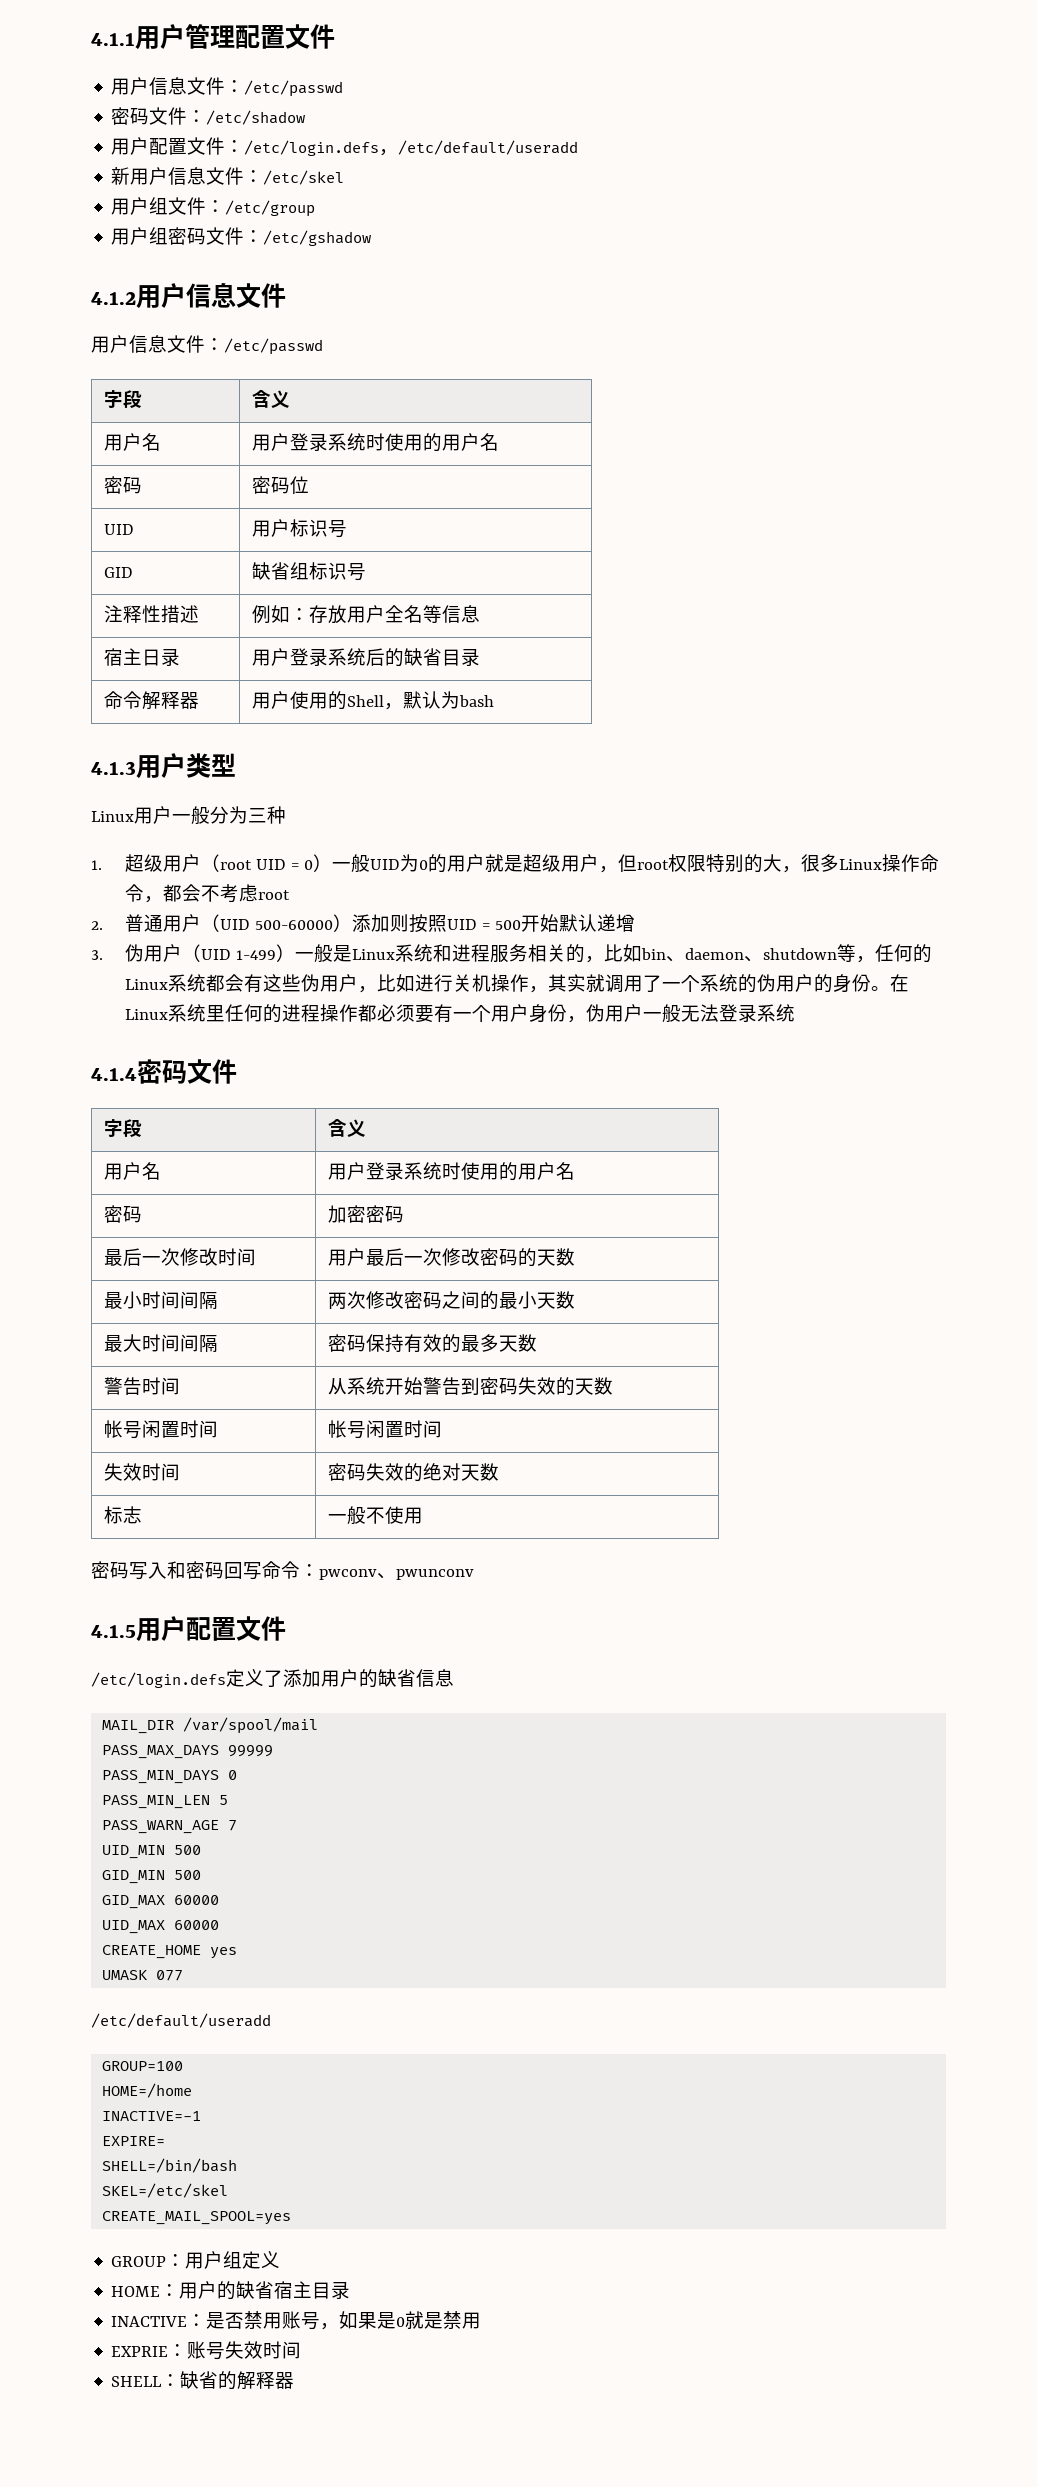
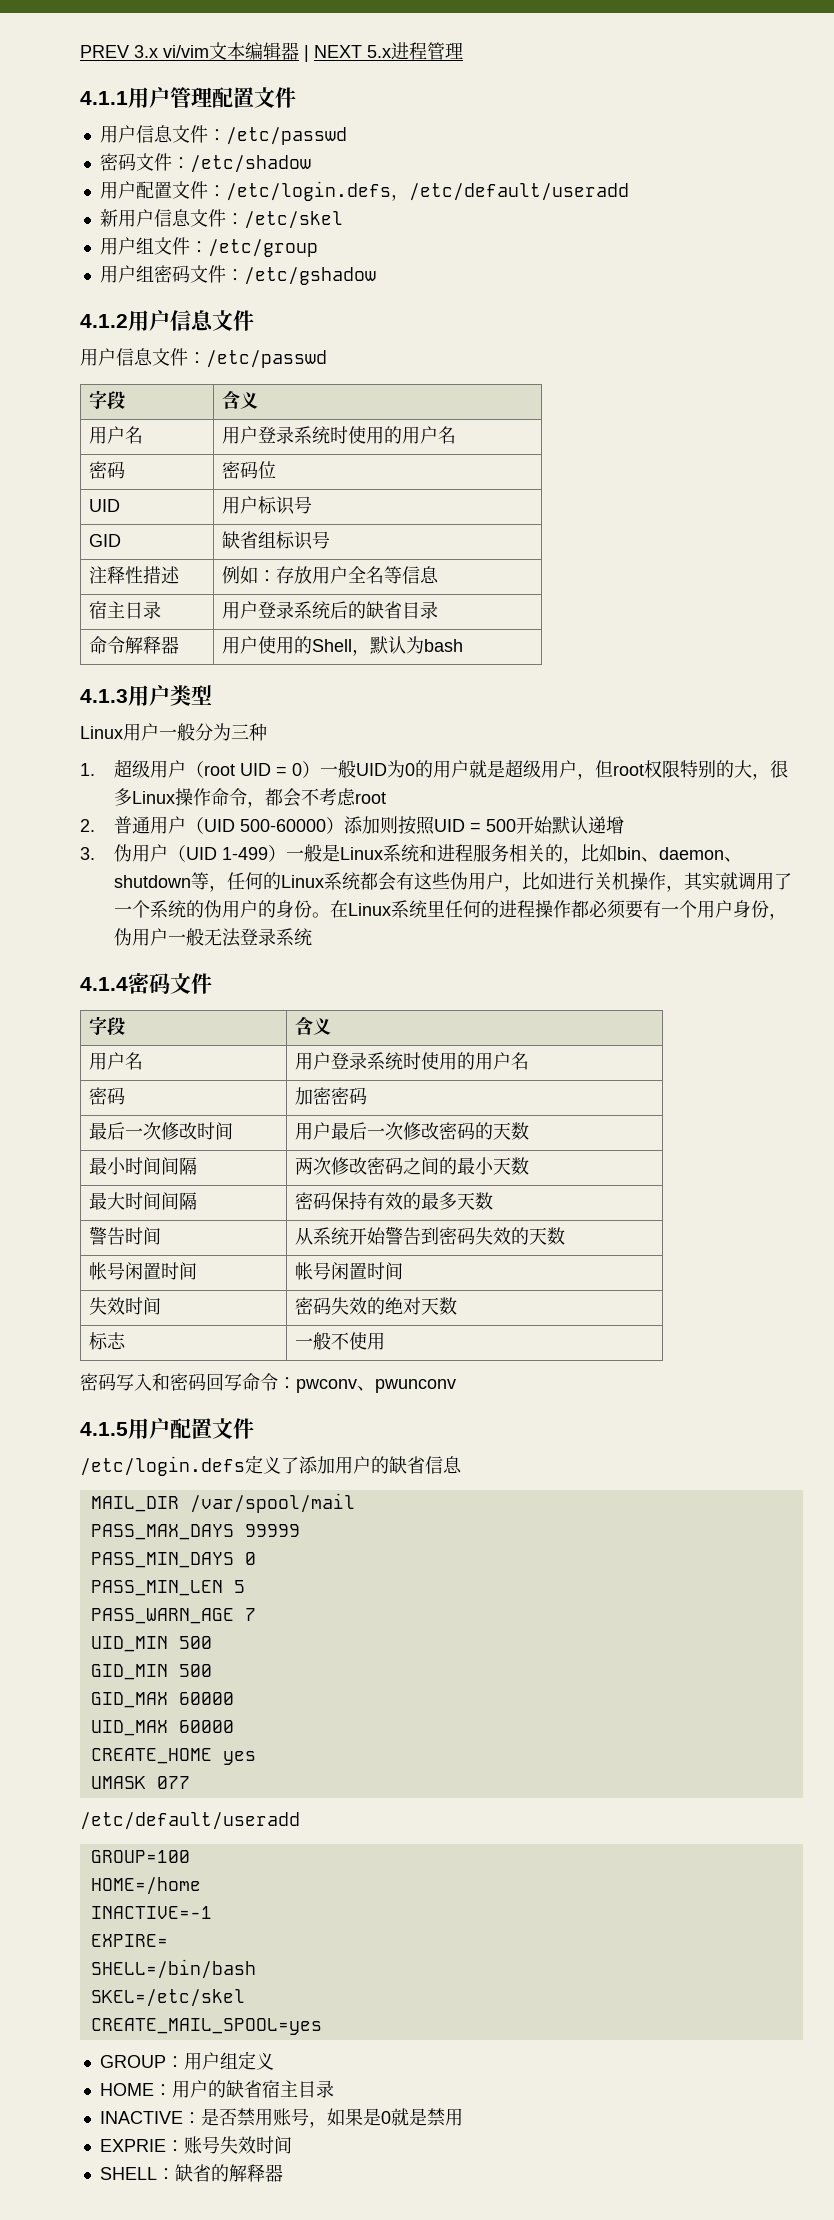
+ PREV 3.x vi/vim文本编辑器 | NEXT 5.x进程管理

